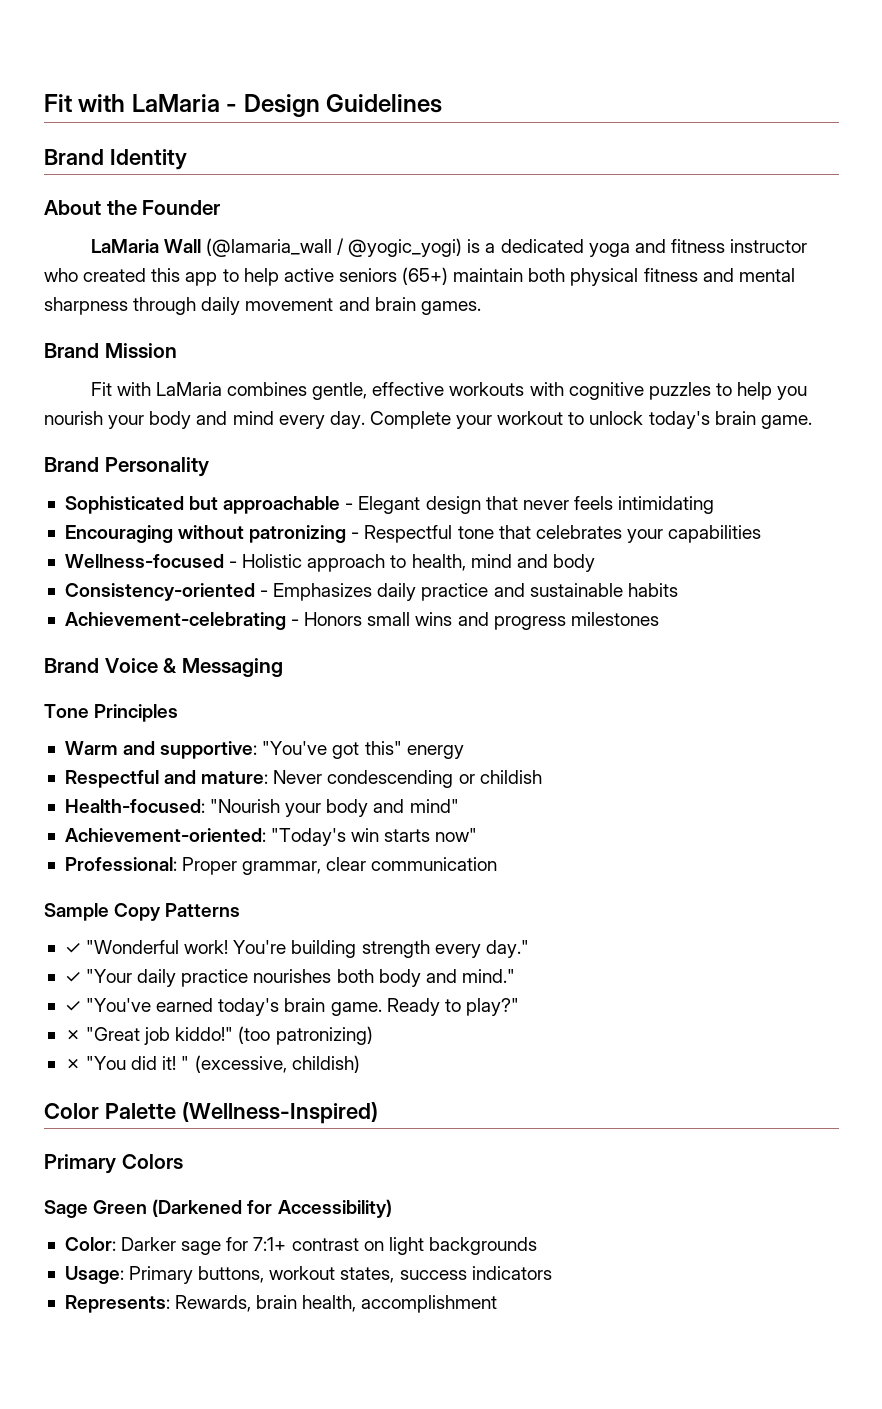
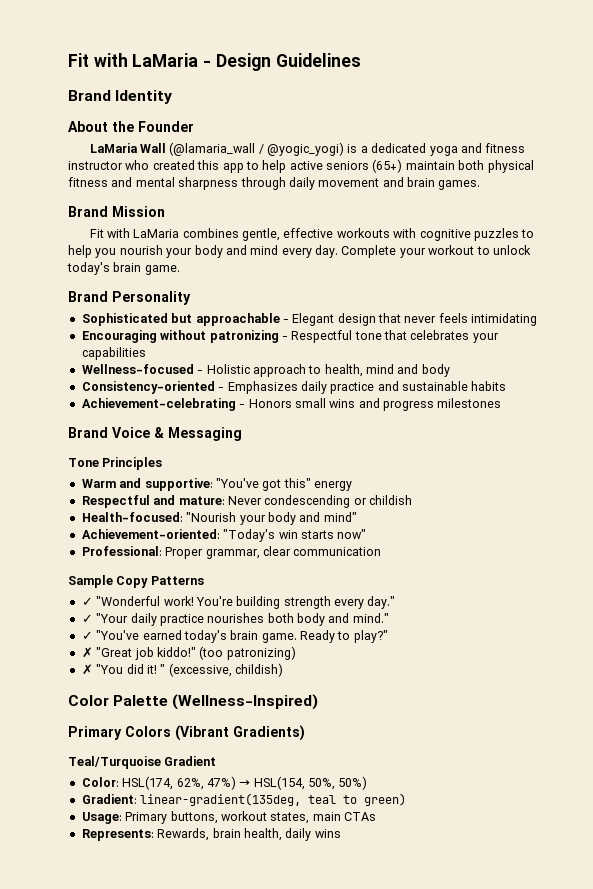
- Primary Colors
- Sage Green (Darkened for Accessibility)
- Color: Darker sage for 7:1+ contrast on light backgrounds
+ Primary Colors (Vibrant Gradients)
+ Teal/Turquoise Gradient
+ Color: HSL(174, 62%, 47%) → HSL(154, 50%, 50%)
+ Gradient: linear-gradient(135deg, teal to green)
- Usage: Primary buttons, workout states, success indicators
+ Usage: Primary buttons, workout states, main CTAs
- Represents: Rewards, brain health, accomplishment
+ Represents: Rewards, brain health, daily wins

